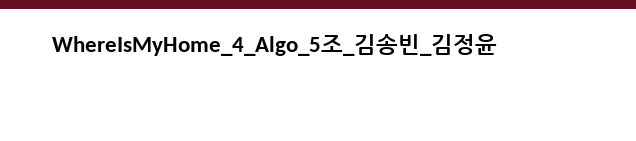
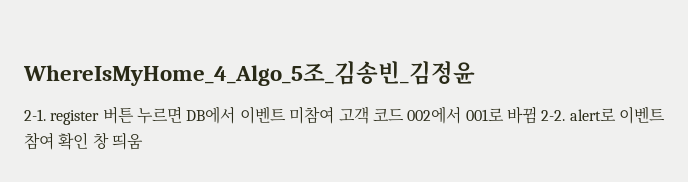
+ 2-1. register 버튼 누르면 DB에서 이벤트 미참여 고객 코드 002에서 001로 바뀜 2-2. alert로 이벤트 참여 확인 창 띄움

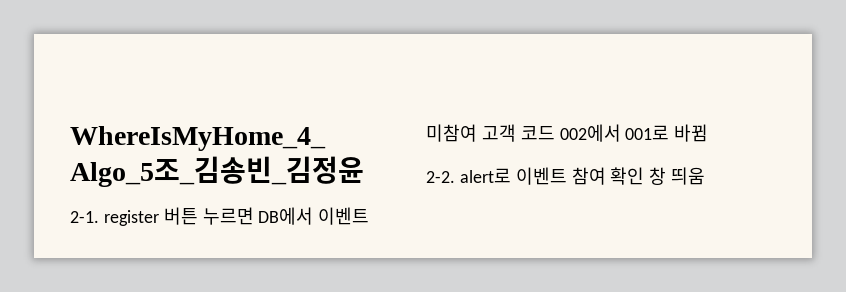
- 2-1. register 버튼 누르면 DB에서 이벤트 미참여 고객 코드 002에서 001로 바뀜 2-2. alert로 이벤트 참여 확인 창 띄움
+ 2-1. register 버튼 누르면 DB에서 이벤트 미참여 고객 코드 002에서 001로 바뀜
+ 2-2. alert로 이벤트 참여 확인 창 띄움

